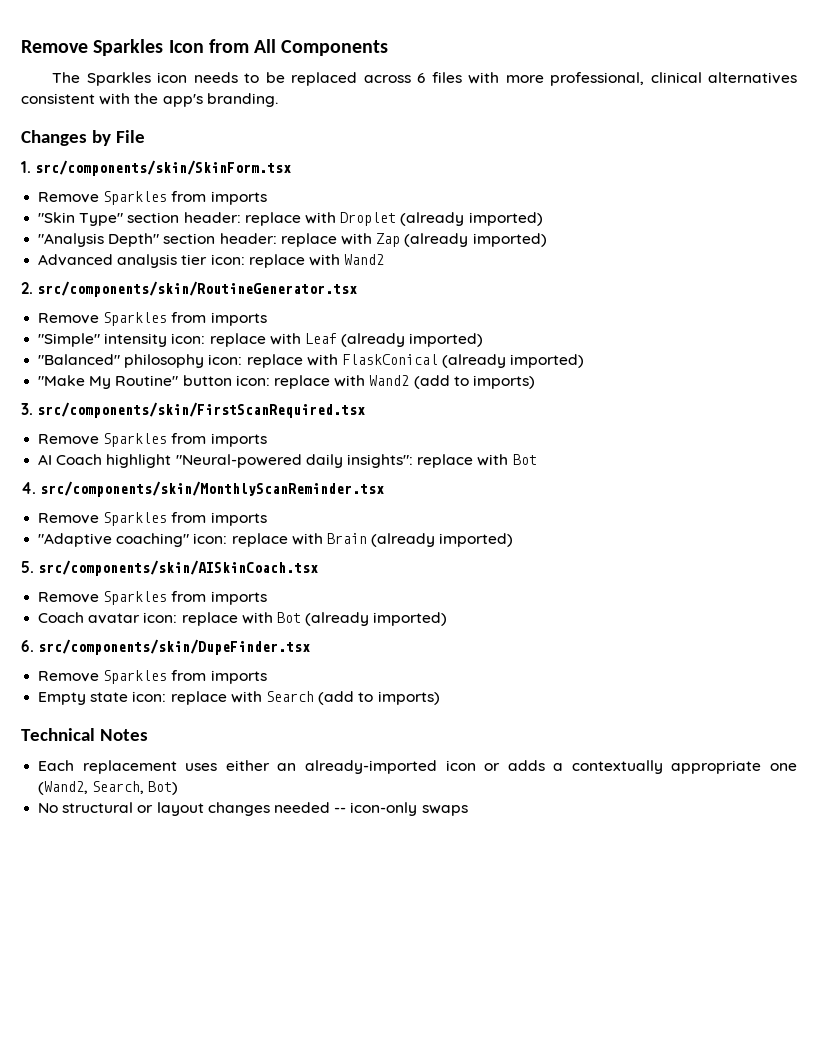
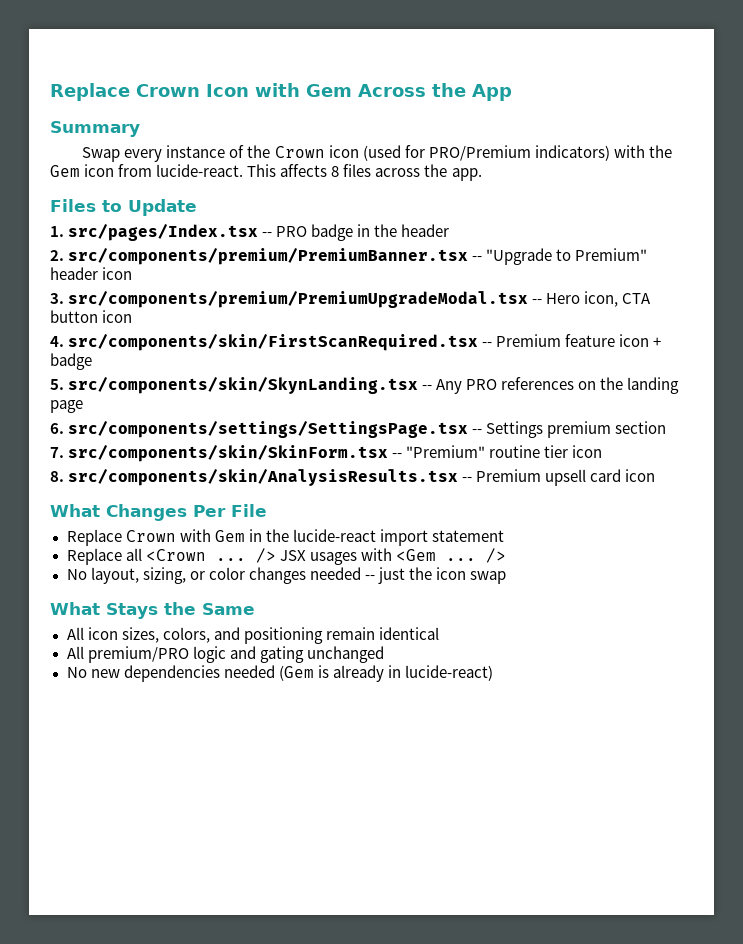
- Remove Sparkles Icon from All Components
- The Sparkles icon needs to be replaced across 6 files with more professional, clinical alternatives consistent with the app's branding.
- Changes by File
- 1. src/components/skin/SkinForm.tsx
- Remove Sparkles from imports
- "Skin Type" section header: replace with Droplet (already imported)
- "Analysis Depth" section header: replace with Zap (already imported)
- Advanced analysis tier icon: replace with Wand2
- 2. src/components/skin/RoutineGenerator.tsx
- Remove Sparkles from imports
- "Simple" intensity icon: replace with Leaf (already imported)
- "Balanced" philosophy icon: replace with FlaskConical (already imported)
- "Make My Routine" button icon: replace with Wand2 (add to imports)
- 3. src/components/skin/FirstScanRequired.tsx
- Remove Sparkles from imports
- AI Coach highlight "Neural-powered daily insights": replace with Bot
- 4. src/components/skin/MonthlyScanReminder.tsx
- Remove Sparkles from imports
- "Adaptive coaching" icon: replace with Brain (already imported)
- 5. src/components/skin/AISkinCoach.tsx
- Remove Sparkles from imports
- Coach avatar icon: replace with Bot (already imported)
- 6. src/components/skin/DupeFinder.tsx
- Remove Sparkles from imports
- Empty state icon: replace with Search (add to imports)
- Technical Notes
- Each replacement uses either an already-imported icon or adds a contextually appropriate one (Wand2, Search, Bot)
- No structural or layout changes needed -- icon-only swaps
+ Replace Crown Icon with Gem Across the App
+ Summary
+ Swap every instance of the Crown icon (used for PRO/Premium indicators) with the Gem icon from lucide-react. This affects 8 files across the app.
+ Files to Update
+ 1. src/pages/Index.tsx -- PRO badge in the header
+ 2. src/components/premium/PremiumBanner.tsx -- "Upgrade to Premium" header icon
+ 3. src/components/premium/PremiumUpgradeModal.tsx -- Hero icon, CTA button icon
+ 4. src/components/skin/FirstScanRequired.tsx -- Premium feature icon + badge
+ 5. src/components/skin/SkynLanding.tsx -- Any PRO references on the landing page
+ 6. src/components/settings/SettingsPage.tsx -- Settings premium section
+ 7. src/components/skin/SkinForm.tsx -- "Premium" routine tier icon
+ 8. src/components/skin/AnalysisResults.tsx -- Premium upsell card icon
+ What Changes Per File
+ Replace Crown with Gem in the lucide-react import statement
+ Replace all <Crown ... /> JSX usages with <Gem ... />
+ No layout, sizing, or color changes needed -- just the icon swap
+ What Stays the Same
+ All icon sizes, colors, and positioning remain identical
+ All premium/PRO logic and gating unchanged
+ No new dependencies needed (Gem is already in lucide-react)

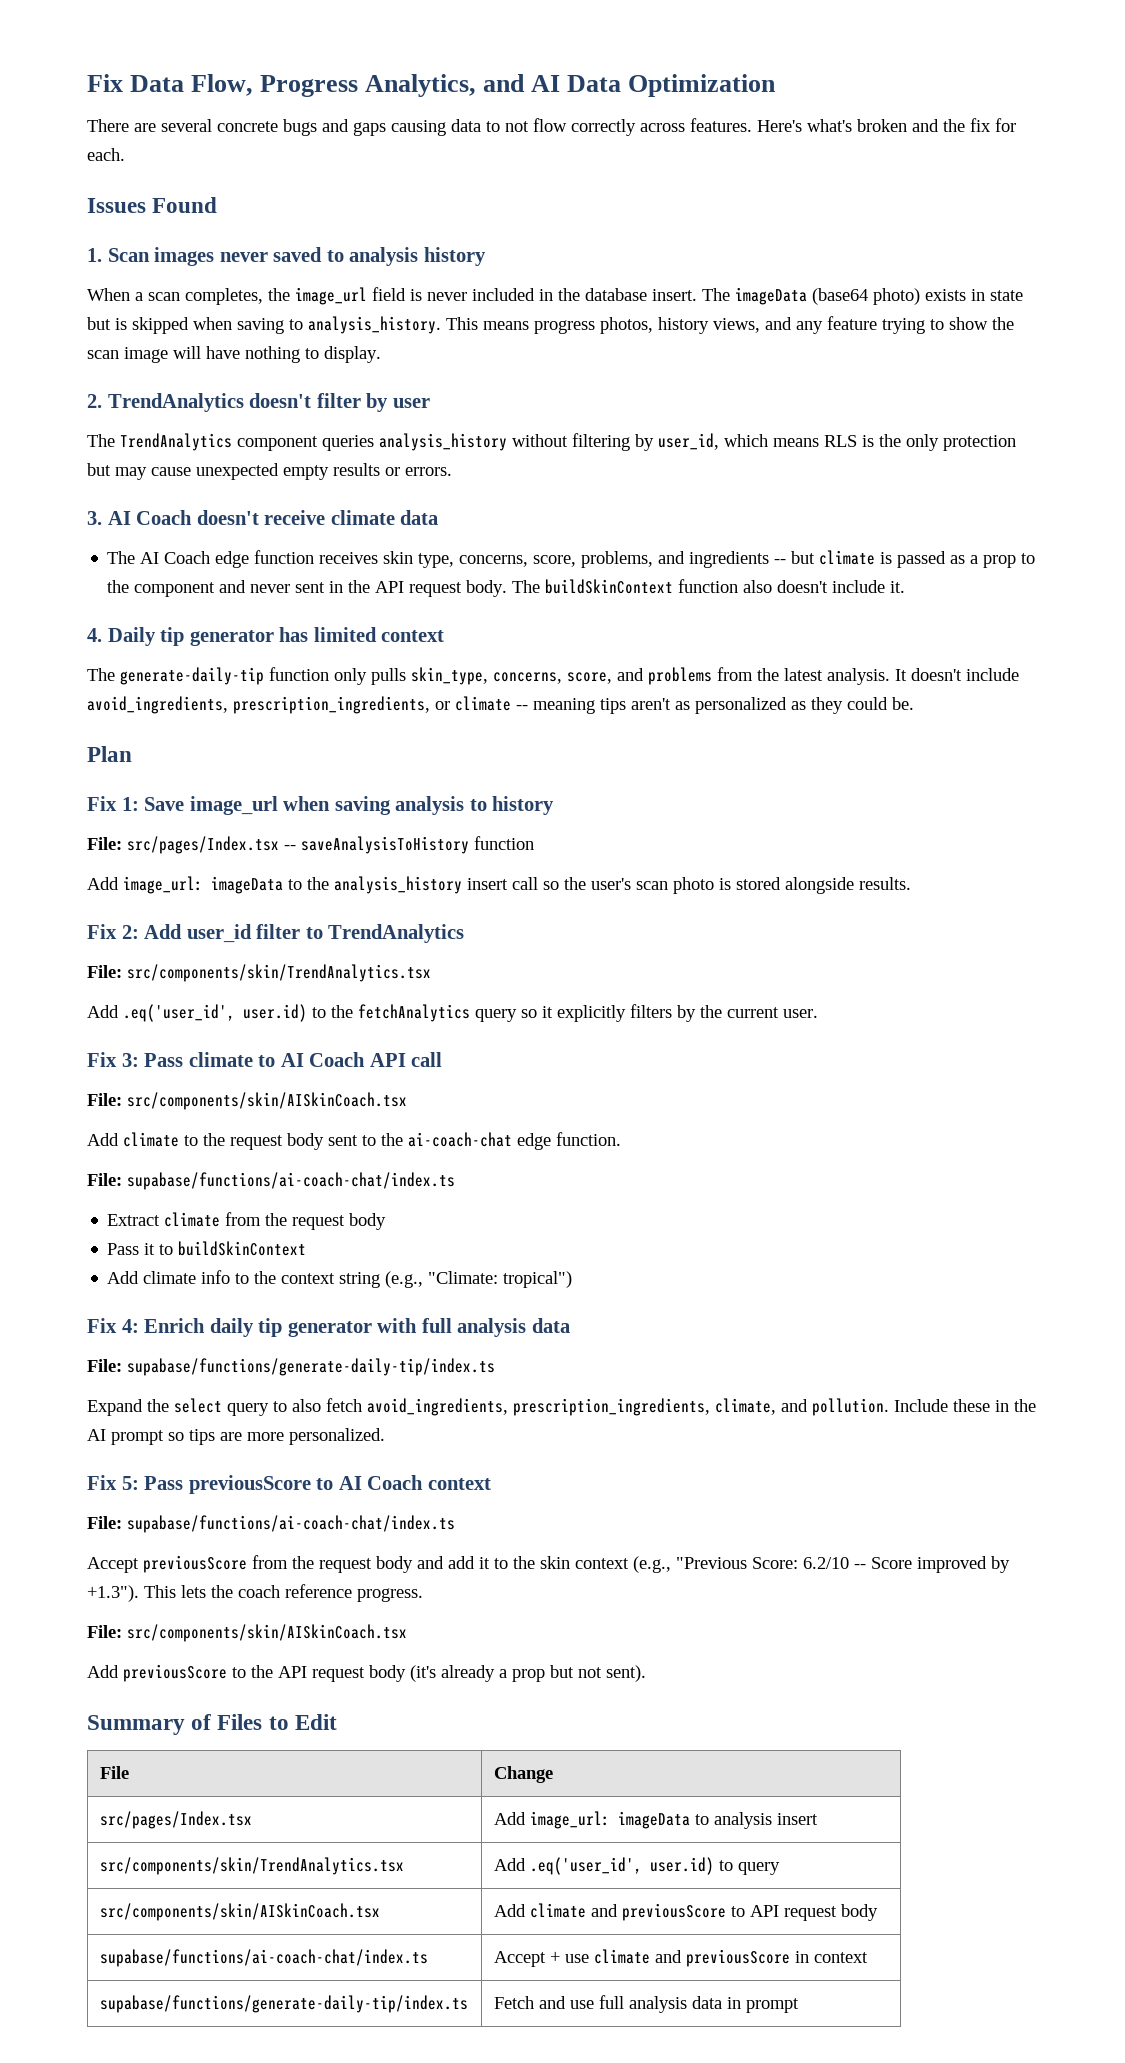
- Replace Crown Icon with Gem Across the App
- Summary
- Swap every instance of the Crown icon (used for PRO/Premium indicators) with the Gem icon from lucide-react. This affects 8 files across the app.
- Files to Update
- 1. src/pages/Index.tsx -- PRO badge in the header
- 2. src/components/premium/PremiumBanner.tsx -- "Upgrade to Premium" header icon
- 3. src/components/premium/PremiumUpgradeModal.tsx -- Hero icon, CTA button icon
- 4. src/components/skin/FirstScanRequired.tsx -- Premium feature icon + badge
- 5. src/components/skin/SkynLanding.tsx -- Any PRO references on the landing page
- 6. src/components/settings/SettingsPage.tsx -- Settings premium section
- 7. src/components/skin/SkinForm.tsx -- "Premium" routine tier icon
- 8. src/components/skin/AnalysisResults.tsx -- Premium upsell card icon
- What Changes Per File
- Replace Crown with Gem in the lucide-react import statement
- Replace all <Crown ... /> JSX usages with <Gem ... />
- No layout, sizing, or color changes needed -- just the icon swap
- What Stays the Same
- All icon sizes, colors, and positioning remain identical
- All premium/PRO logic and gating unchanged
- No new dependencies needed (Gem is already in lucide-react)
+ Fix Data Flow, Progress Analytics, and AI Data Optimization
+ There are several concrete bugs and gaps causing data to not flow correctly across features. Here's what's broken and the fix for each.
+ Issues Found
+ 1. Scan images never saved to analysis history
+ When a scan completes, the image_url field is never included in the database insert. The imageData (base64 photo) exists in state but is skipped when saving to analysis_history. This means progress photos, history views, and any feature trying to show the scan image will have nothing to display.
+ 2. TrendAnalytics doesn't filter by user
+ The TrendAnalytics component queries analysis_history without filtering by user_id, which means RLS is the only protection but may cause unexpected empty results or errors.
+ 3. AI Coach doesn't receive climate data
+ The AI Coach edge function receives skin type, concerns, score, problems, and ingredients -- but climate is passed as a prop to the component and never sent in the API request body. The buildSkinContext function also doesn't include it.
+ 4. Daily tip generator has limited context
+ The generate-daily-tip function only pulls skin_type, concerns, score, and problems from the latest analysis. It doesn't include avoid_ingredients, prescription_ingredients, or climate -- meaning tips aren't as personalized as they could be.
+ Plan
+ Fix 1: Save image_url when saving analysis to history
+ File: src/pages/Index.tsx -- saveAnalysisToHistory function
+ Add image_url: imageData to the analysis_history insert call so the user's scan photo is stored alongside results.
+ Fix 2: Add user_id filter to TrendAnalytics
+ File: src/components/skin/TrendAnalytics.tsx
+ Add .eq('user_id', user.id) to the fetchAnalytics query so it explicitly filters by the current user.
+ Fix 3: Pass climate to AI Coach API call
+ File: src/components/skin/AISkinCoach.tsx
+ Add climate to the request body sent to the ai-coach-chat edge function.
+ File: supabase/functions/ai-coach-chat/index.ts
+ Extract climate from the request body
+ Pass it to buildSkinContext
+ Add climate info to the context string (e.g., "Climate: tropical")
+ Fix 4: Enrich daily tip generator with full analysis data
+ File: supabase/functions/generate-daily-tip/index.ts
+ Expand the select query to also fetch avoid_ingredients, prescription_ingredients, climate, and pollution. Include these in the AI prompt so tips are more personalized.
+ Fix 5: Pass previousScore to AI Coach context
+ File: supabase/functions/ai-coach-chat/index.ts
+ Accept previousScore from the request body and add it to the skin context (e.g., "Previous Score: 6.2/10 -- Score improved by +1.3"). This lets the coach reference progress.
+ File: src/components/skin/AISkinCoach.tsx
+ Add previousScore to the API request body (it's already a prop but not sent).
+ Summary of Files to Edit
+ File | Change
+ src/pages/Index.tsx | Add image_url: imageData to analysis insert
+ src/components/skin/TrendAnalytics.tsx | Add .eq('user_id', user.id) to query
+ src/components/skin/AISkinCoach.tsx | Add climate and previousScore to API request body
+ supabase/functions/ai-coach-chat/index.ts | Accept + use climate and previousScore in context
+ supabase/functions/generate-daily-tip/index.ts | Fetch and use full analysis data in prompt

